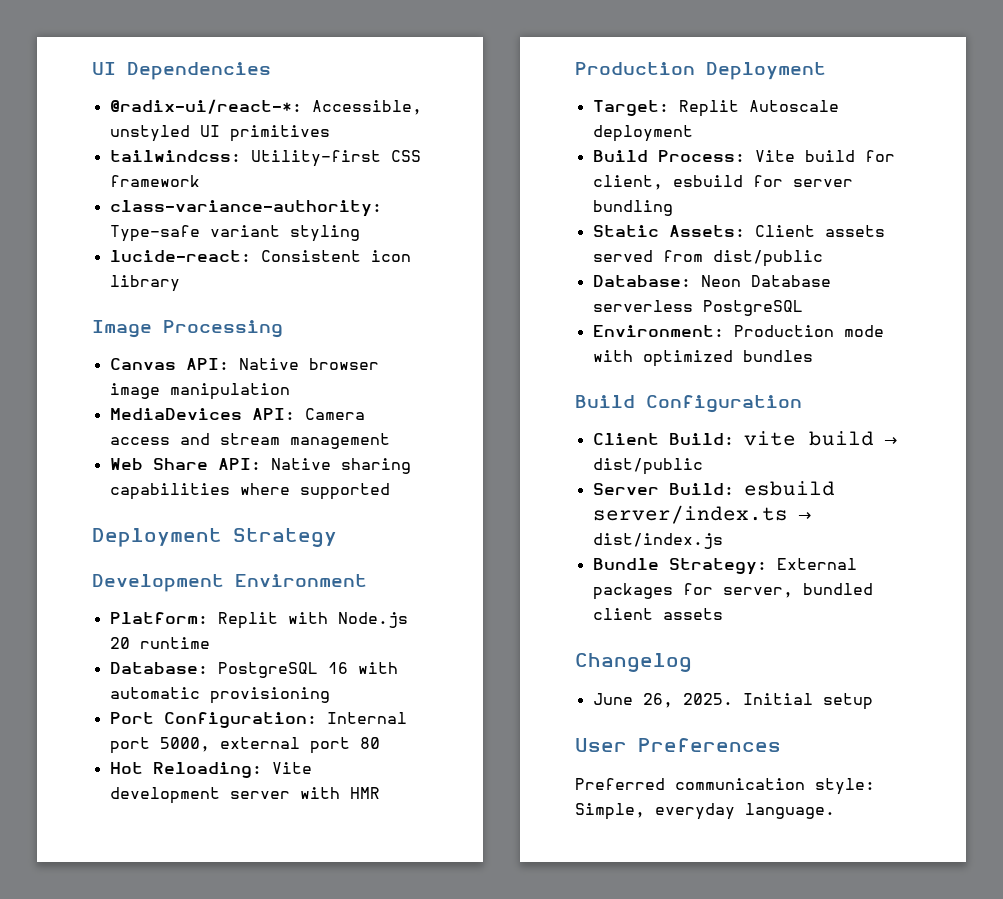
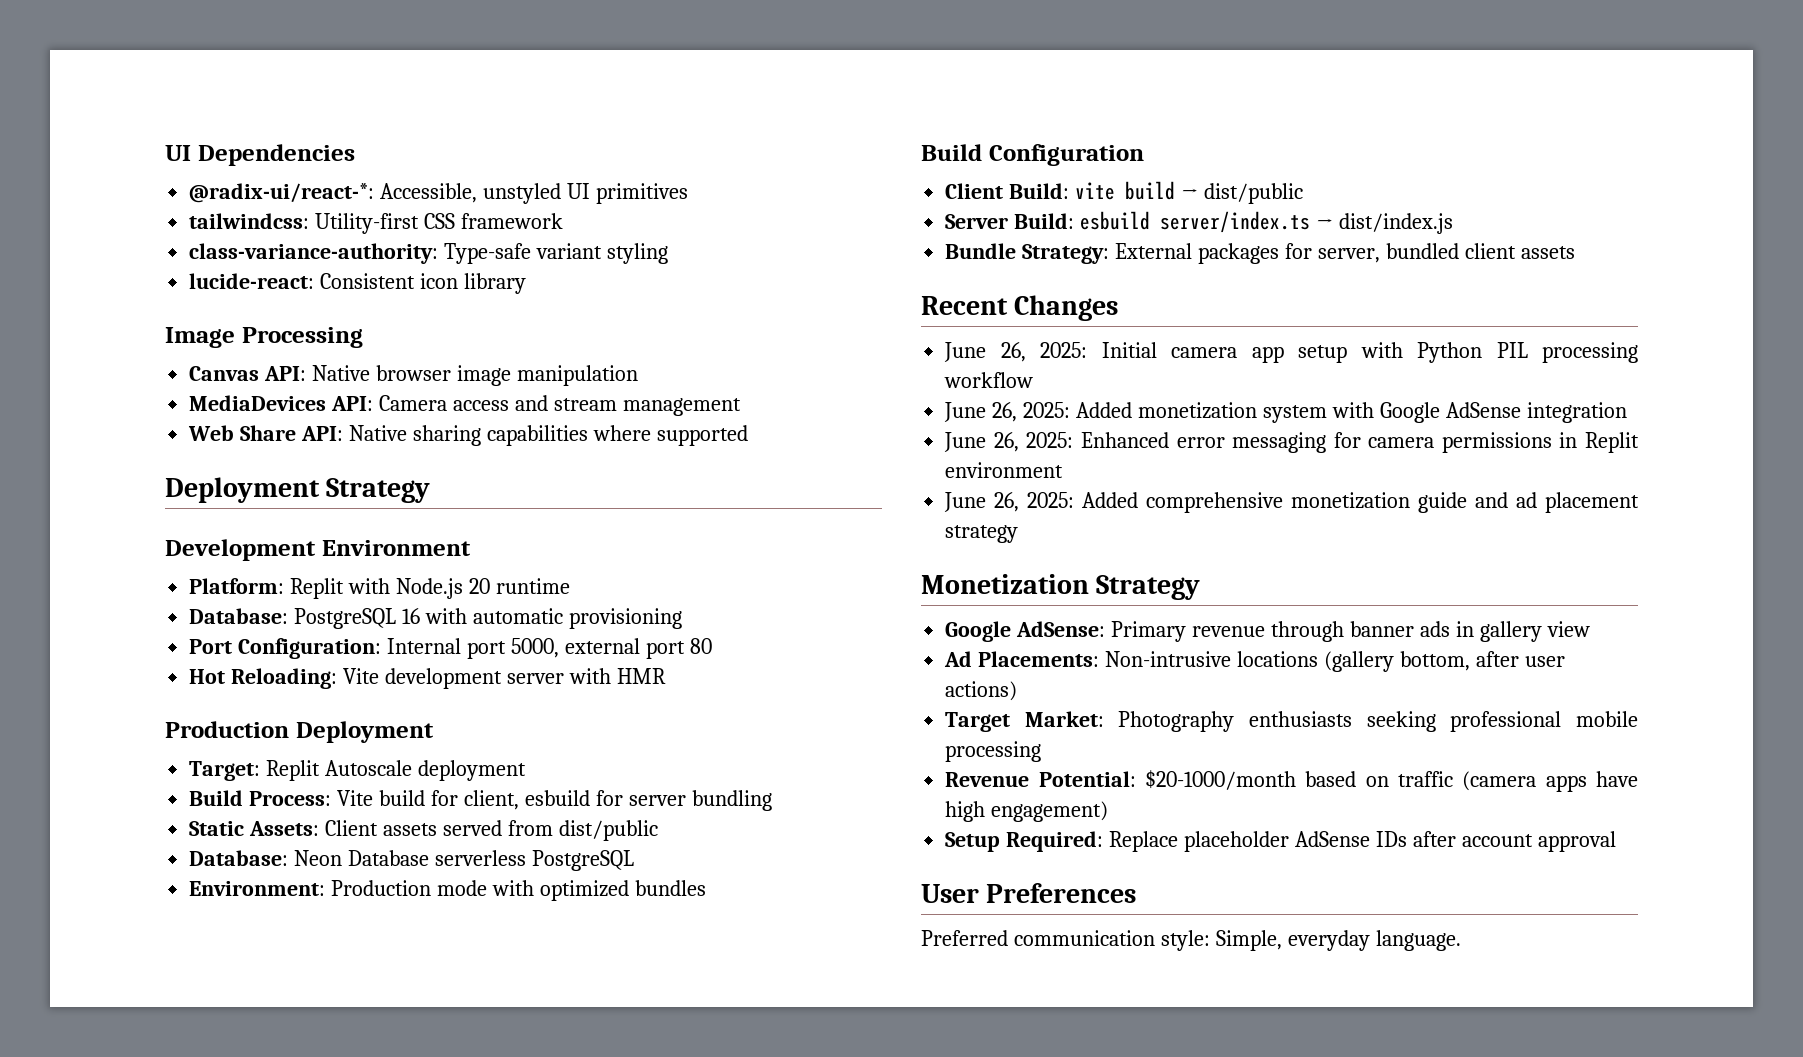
- Changelog
- June 26, 2025. Initial setup
+ Recent Changes
+ June 26, 2025: Initial camera app setup with Python PIL processing workflow
+ June 26, 2025: Added monetization system with Google AdSense integration
+ June 26, 2025: Enhanced error messaging for camera permissions in Replit environment
+ June 26, 2025: Added comprehensive monetization guide and ad placement strategy
+ Monetization Strategy
+ Google AdSense: Primary revenue through banner ads in gallery view
+ Ad Placements: Non-intrusive locations (gallery bottom, after user actions)
+ Target Market: Photography enthusiasts seeking professional mobile processing
+ Revenue Potential: $20-1000/month based on traffic (camera apps have high engagement)
+ Setup Required: Replace placeholder AdSense IDs after account approval

